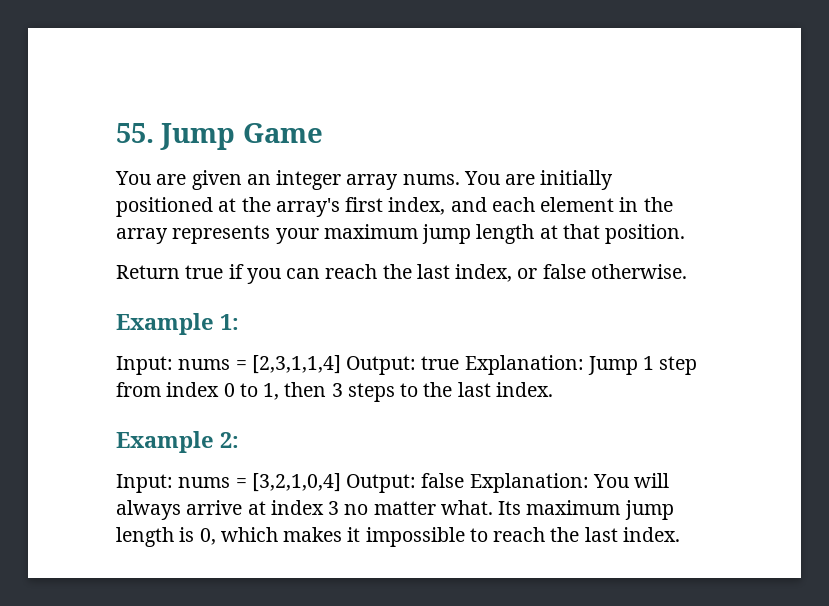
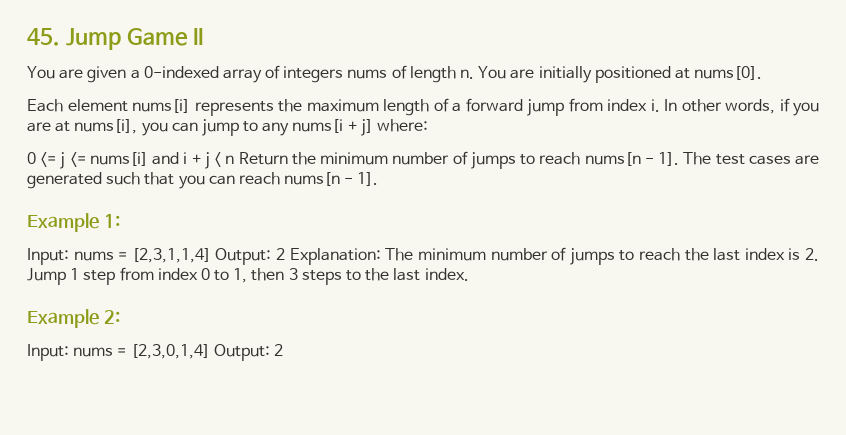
- 55. Jump Game
+ 45. Jump Game II
- You are given an integer array nums.
+ You are given a 0-indexed array of integers nums of length n.
- You are initially positioned at the array's first index, and each element in the array represents your maximum jump length at that position.
- Return true if you can reach the last index, or false otherwise.
+ You are initially positioned at nums[0].
+ Each element nums[i] represents the maximum length of a forward jump from index i. In other words, if you are at nums[i], you can jump to any nums[i + j] where:
+ 0 <= j <= nums[i] and i + j < n Return the minimum number of jumps to reach nums[n - 1]. The test cases are generated such that you can reach nums[n - 1].
- Input: nums = [2,3,1,1,4] Output: true Explanation: Jump 1 step from index 0 to 1, then 3 steps to the last index.
+ Input: nums = [2,3,1,1,4] Output: 2 Explanation: The minimum number of jumps to reach the last index is 2. Jump 1 step from index 0 to 1, then 3 steps to the last index.
- Input: nums = [3,2,1,0,4] Output: false Explanation: You will always arrive at index 3 no matter what. Its maximum jump length is 0, which makes it impossible to reach the last index.
+ Input: nums = [2,3,0,1,4] Output: 2

